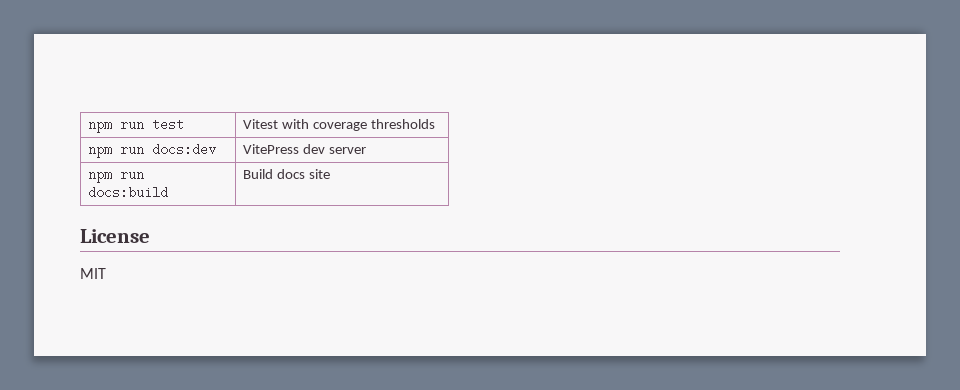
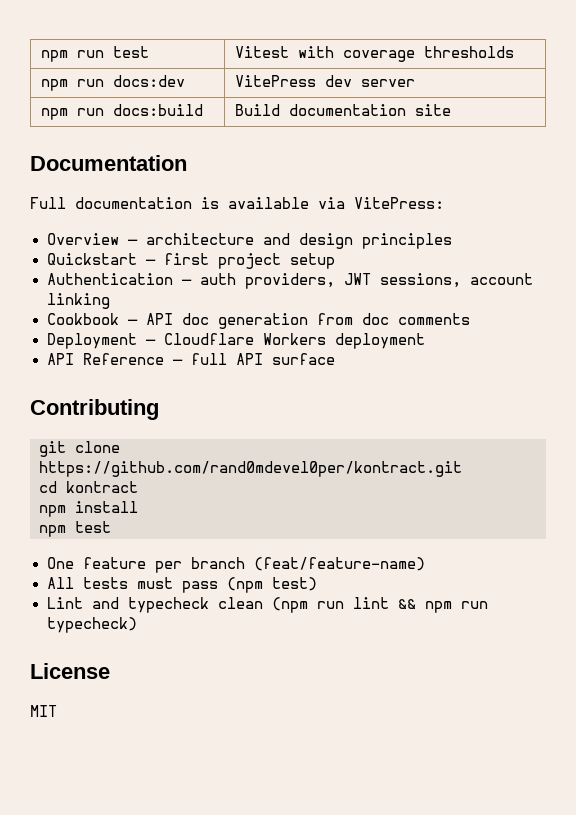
- npm run docs:build | Build docs site
+ npm run docs:build | Build documentation site
+ Documentation
+ Full documentation is available via VitePress:
+ Overview — architecture and design principles
+ Quickstart — first project setup
+ Authentication — auth providers, JWT sessions, account linking
+ Cookbook — API doc generation from doc comments
+ Deployment — Cloudflare Workers deployment
+ API Reference — full API surface
+ Contributing
+ git clone https://github.com/rand0mdevel0per/kontract.git
+ cd kontract
+ npm install
+ npm test
+ One feature per branch (feat/feature-name)
+ All tests must pass (npm test)
+ Lint and typecheck clean (npm run lint && npm run typecheck)

